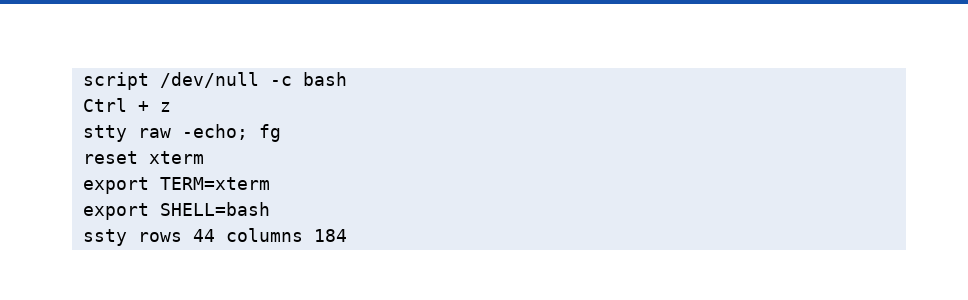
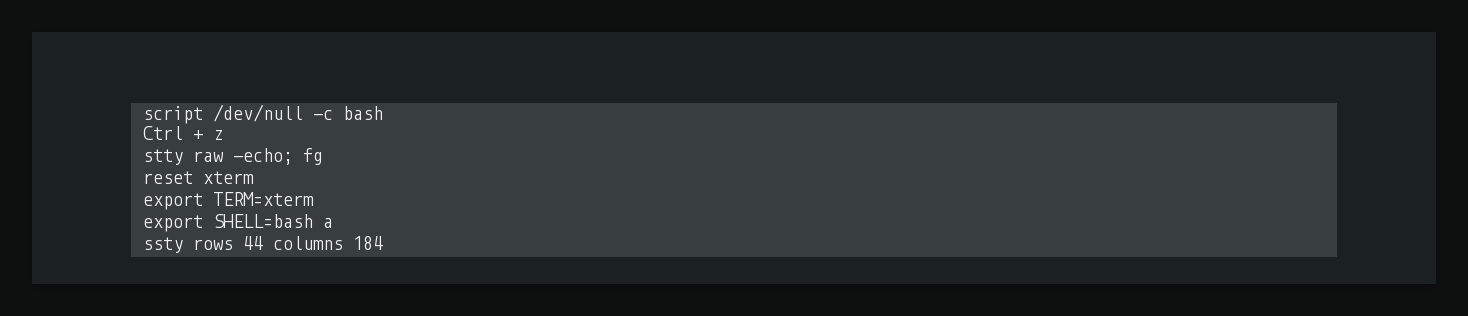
- export SHELL=bash
+ export SHELL=bash a

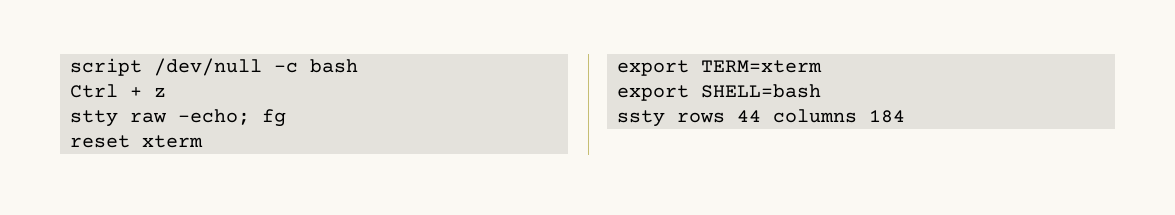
- export SHELL=bash a
+ export SHELL=bash

